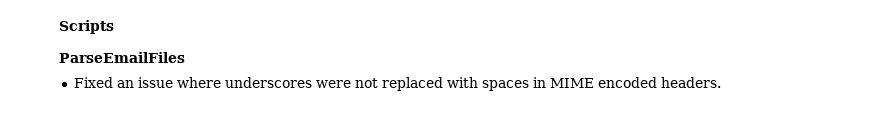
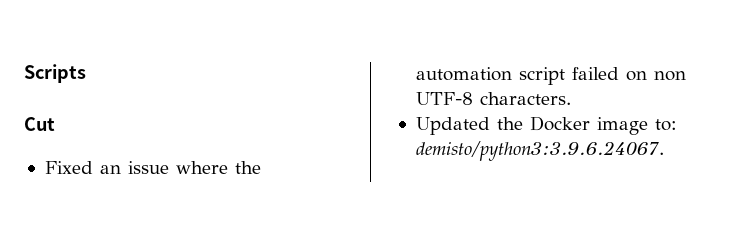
- ParseEmailFiles
+ Cut
- Fixed an issue where underscores were not replaced with spaces in MIME encoded headers.
+ Fixed an issue where the automation script failed on non UTF-8 characters.
+ Updated the Docker image to: demisto/python3:3.9.6.24067.

